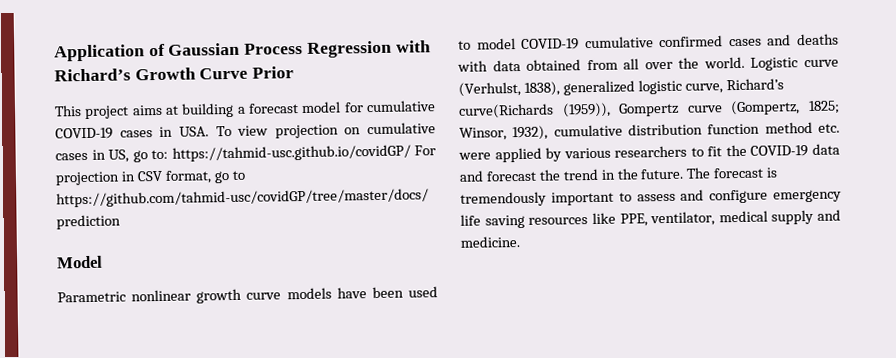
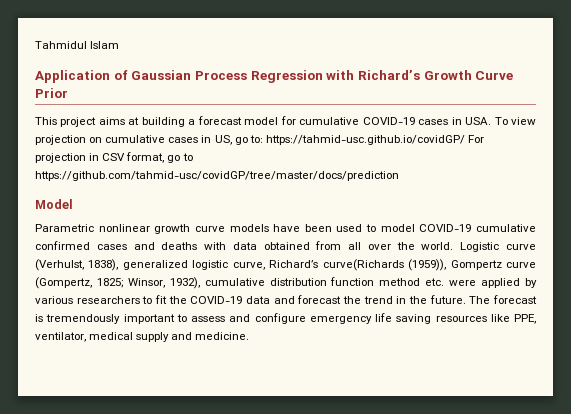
+ Tahmidul Islam

